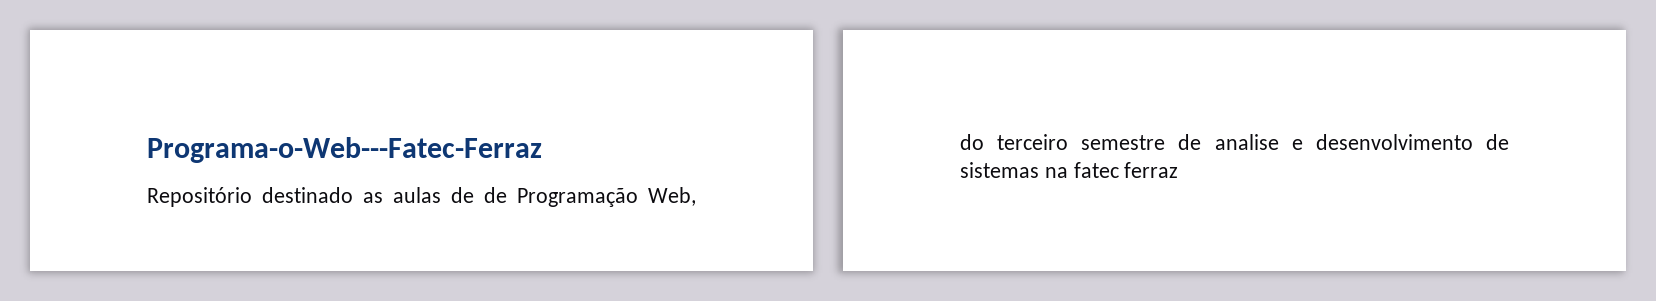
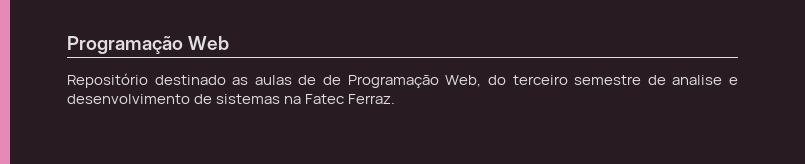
- Programa-o-Web---Fatec-Ferraz
+ Programação Web
- Repositório destinado as aulas de de Programação Web, do terceiro semestre de analise e desenvolvimento de sistemas na fatec ferraz
+ Repositório destinado as aulas de de Programação Web, do terceiro semestre de analise e desenvolvimento de sistemas na Fatec Ferraz.

